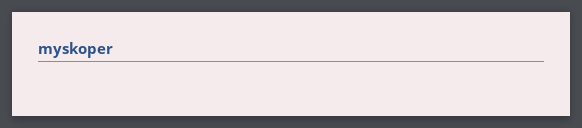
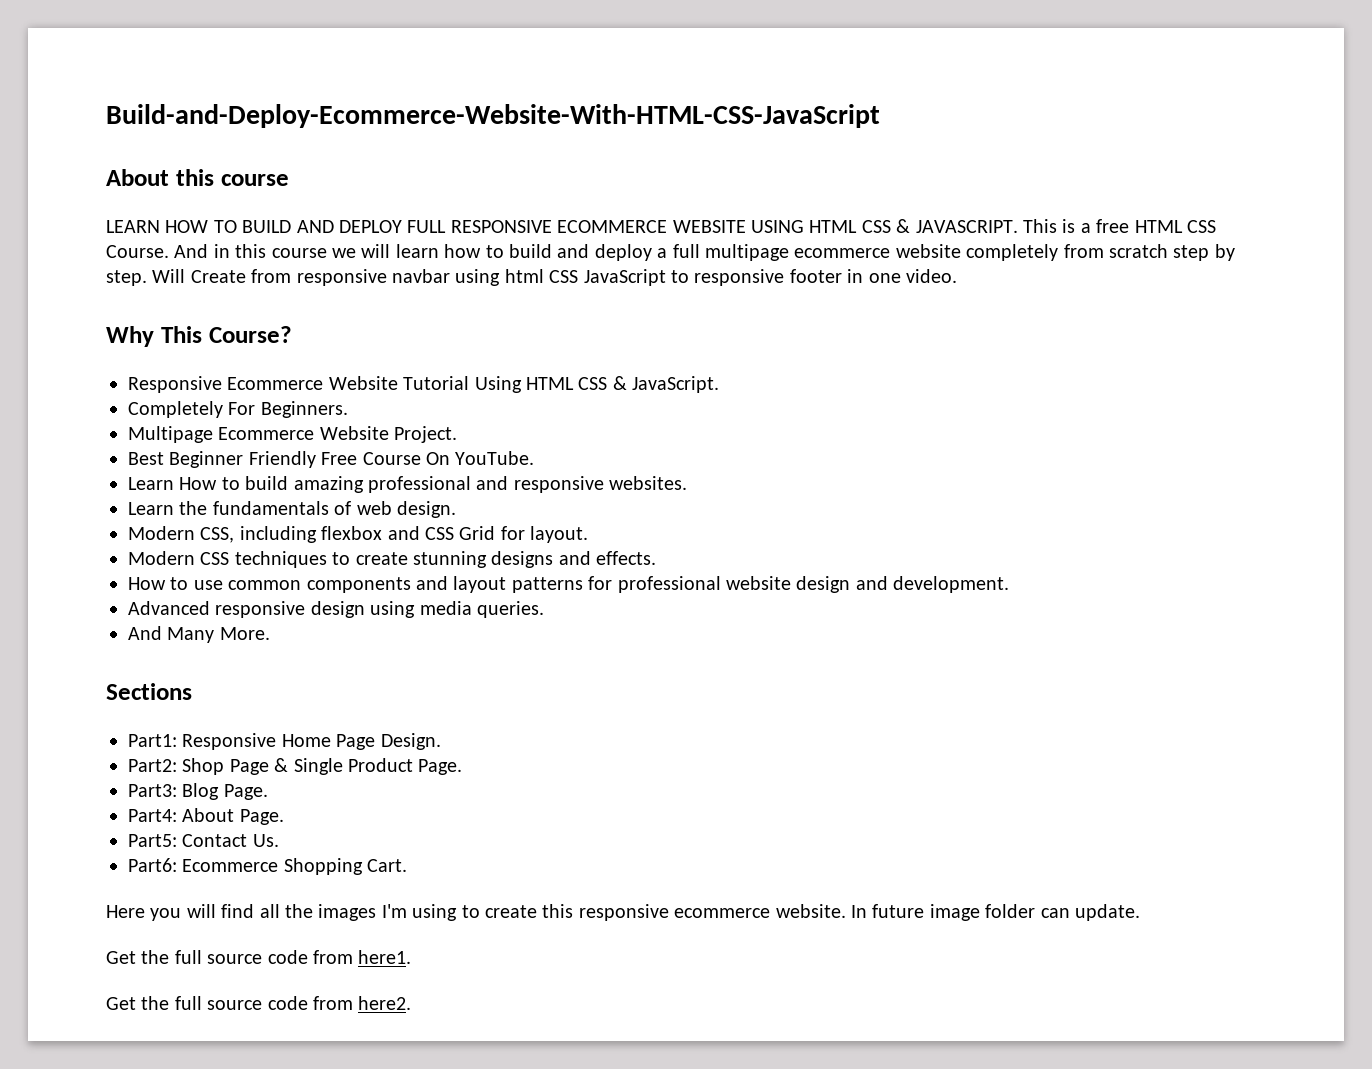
- myskoper
+ Build-and-Deploy-Ecommerce-Website-With-HTML-CSS-JavaScript
+ About this course
+ LEARN HOW TO BUILD AND DEPLOY FULL RESPONSIVE ECOMMERCE WEBSITE USING HTML CSS & JAVASCRIPT. This is a free HTML CSS Course. And in this course we will learn how to build and deploy a full multipage ecommerce website completely from scratch step by step. Will Create from responsive navbar using html CSS JavaScript to responsive footer in one video.
+ Why This Course?
+ Responsive Ecommerce Website Tutorial Using HTML CSS & JavaScript.
+ Completely For Beginners.
+ Multipage Ecommerce Website Project.
+ Best Beginner Friendly Free Course On YouTube.
+ Learn How to build amazing professional and responsive websites.
+ Learn the fundamentals of web design.
+ Modern CSS, including flexbox and CSS Grid for layout.
+ Modern CSS techniques to create stunning designs and effects.
+ How to use common components and layout patterns for professional website design and development.
+ Advanced responsive design using media queries.
+ And Many More.
+ Sections
+ Part1: Responsive Home Page Design.
+ Part2: Shop Page & Single Product Page.
+ Part3: Blog Page.
+ Part4: About Page.
+ Part5: Contact Us.
+ Part6: Ecommerce Shopping Cart.
+ Here you will find all the images I'm using to create this responsive ecommerce website. In future image folder can update.
+ Get the full source code from here1.
+ Get the full source code from here2.

